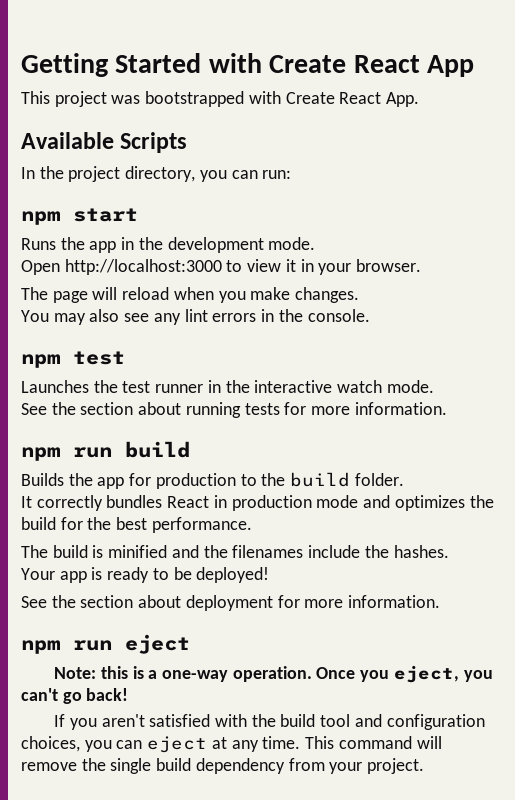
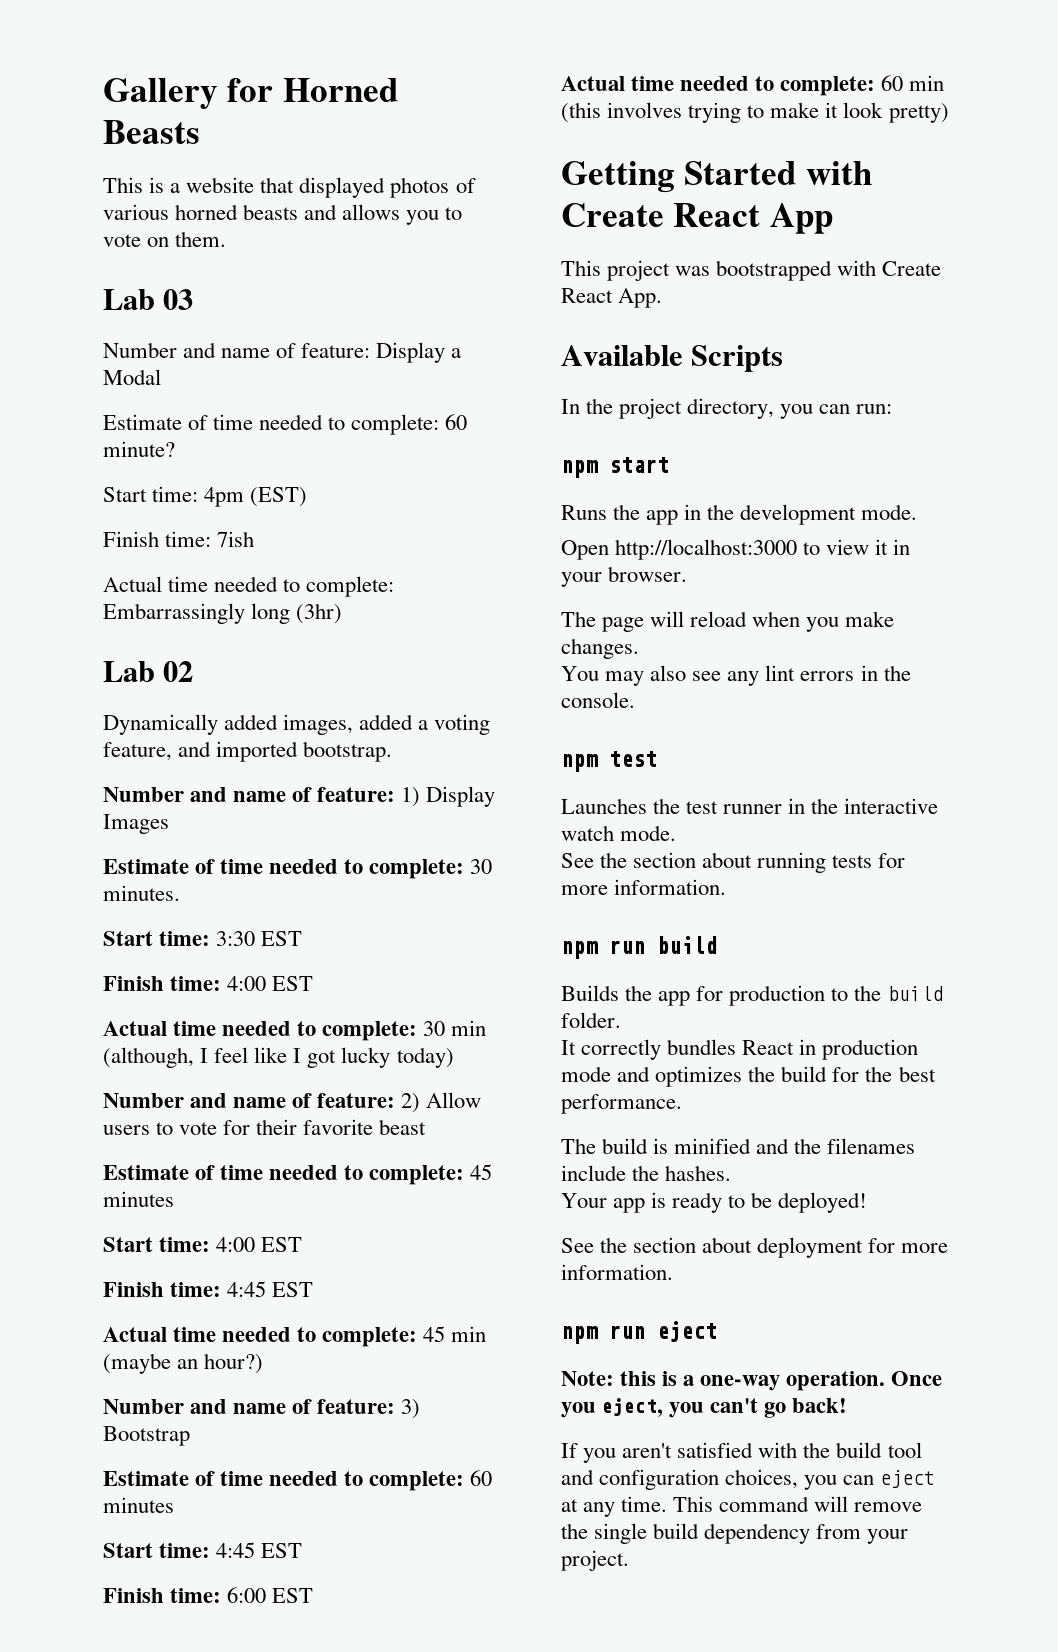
+ Gallery for Horned Beasts
+ This is a website that displayed photos of various horned beasts and allows you to vote on them.
+ Lab 03
+ Number and name of feature: Display a Modal
+ Estimate of time needed to complete: 60 minute?
+ Start time: 4pm (EST)
+ Finish time: 7ish
+ Actual time needed to complete: Embarrassingly long (3hr)
+ Lab 02
+ Dynamically added images, added a voting feature, and imported bootstrap.
+ Number and name of feature: 1) Display Images
+ Estimate of time needed to complete: 30 minutes.
+ Start time: 3:30 EST
+ Finish time: 4:00 EST
+ Actual time needed to complete: 30 min (although, I feel like I got lucky today)
+ Number and name of feature: 2) Allow users to vote for their favorite beast
+ Estimate of time needed to complete: 45 minutes
+ Start time: 4:00 EST
+ Finish time: 4:45 EST
+ Actual time needed to complete: 45 min (maybe an hour?)
+ Number and name of feature: 3) Bootstrap
+ Estimate of time needed to complete: 60 minutes
+ Start time: 4:45 EST
+ Finish time: 6:00 EST
+ Actual time needed to complete: 60 min (this involves trying to make it look pretty)

